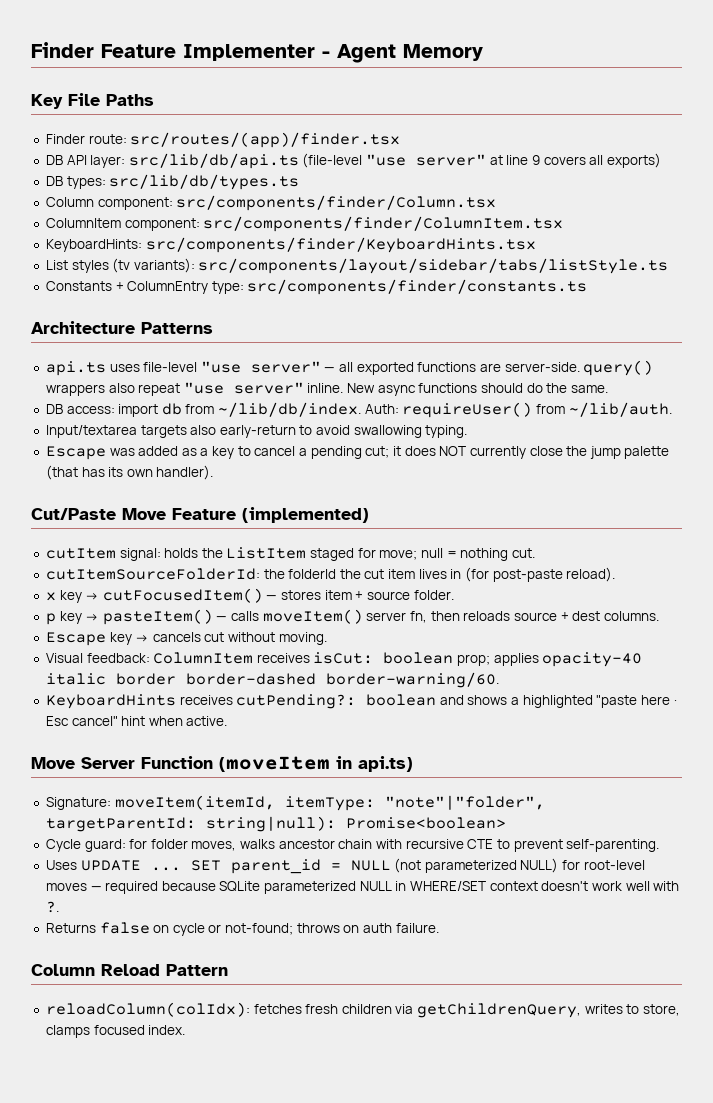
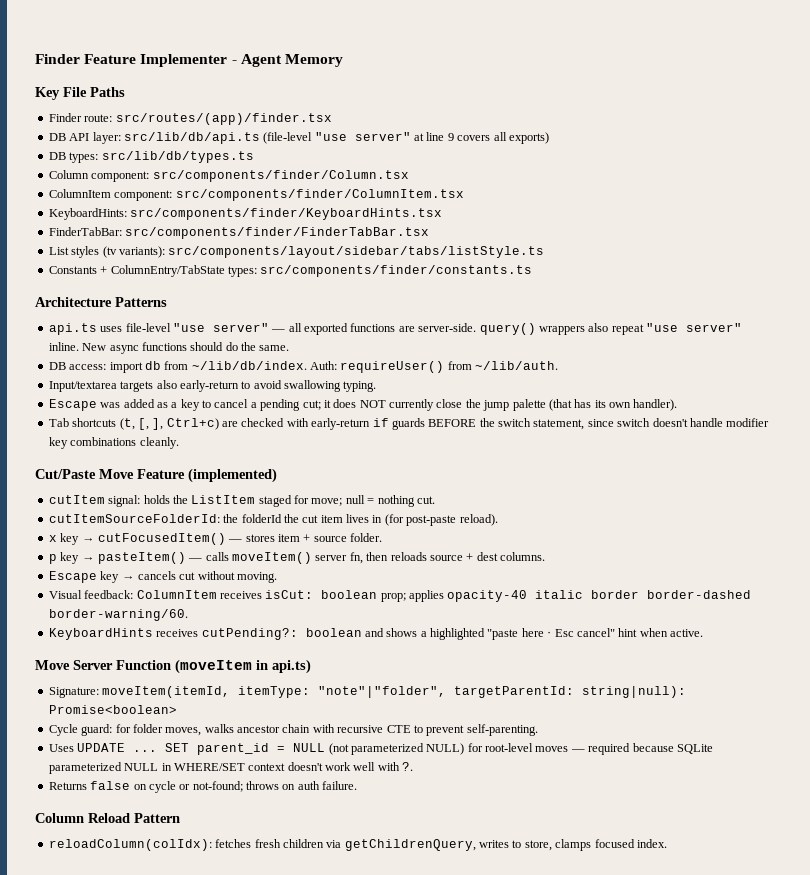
+ FinderTabBar: src/components/finder/FinderTabBar.tsx
- Constants + ColumnEntry type: src/components/finder/constants.ts
+ Constants + ColumnEntry/TabState types: src/components/finder/constants.ts
+ Tab shortcuts (t, [, ], Ctrl+c) are checked with early-return if guards BEFORE the switch statement, since switch doesn't handle modifier key combinations cleanly.

